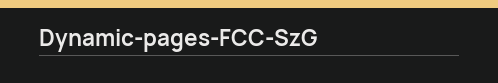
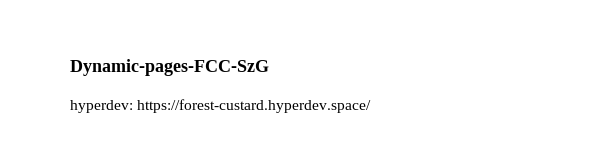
+ hyperdev: https://forest-custard.hyperdev.space/

